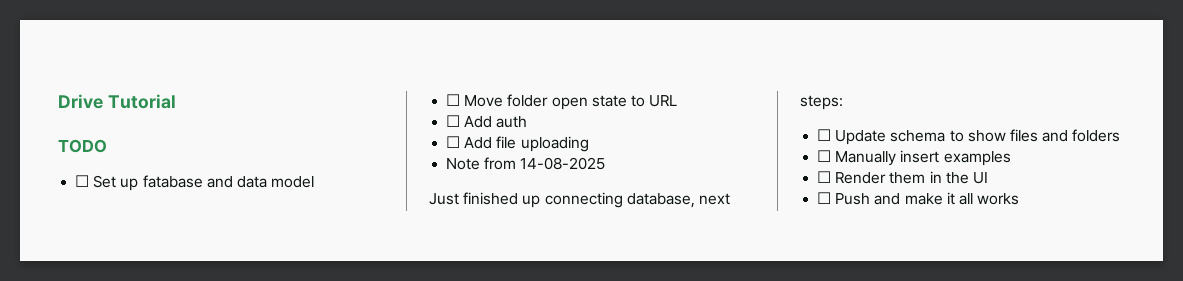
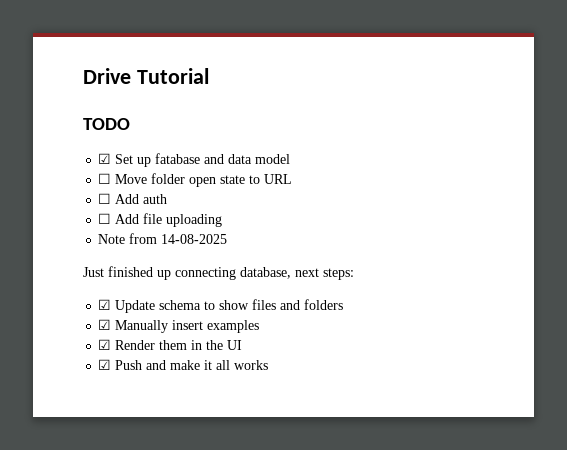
- ☐ Set up fatabase and data model
+ ☑ Set up fatabase and data model
- ☐ Update schema to show files and folders
+ ☑ Update schema to show files and folders
- ☐ Manually insert examples
+ ☑ Manually insert examples
- ☐ Render them in the UI
+ ☑ Render them in the UI
- ☐ Push and make it all works
+ ☑ Push and make it all works

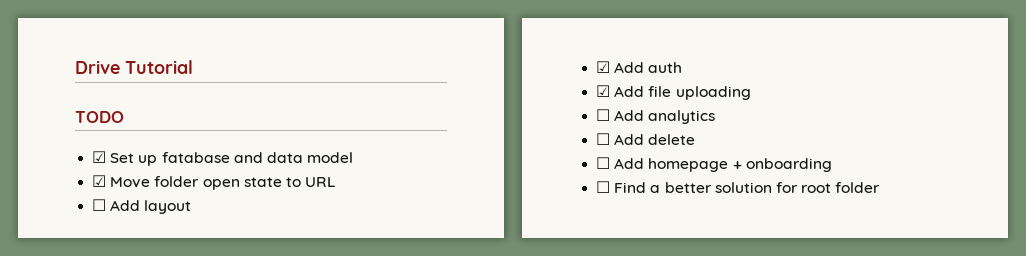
- ☐ Move folder open state to URL
+ ☑ Move folder open state to URL
- ☐ Add auth
+ ☐ Add layout
+ ☑ Add auth
- ☐ Add file uploading
+ ☑ Add file uploading
- Note from 14-08-2025
- Just finished up connecting database, next steps:
- ☑ Update schema to show files and folders
- ☑ Manually insert examples
- ☑ Render them in the UI
- ☑ Push and make it all works
+ ☐ Add analytics
+ ☐ Add delete
+ ☐ Add homepage + onboarding
+ ☐ Find a better solution for root folder

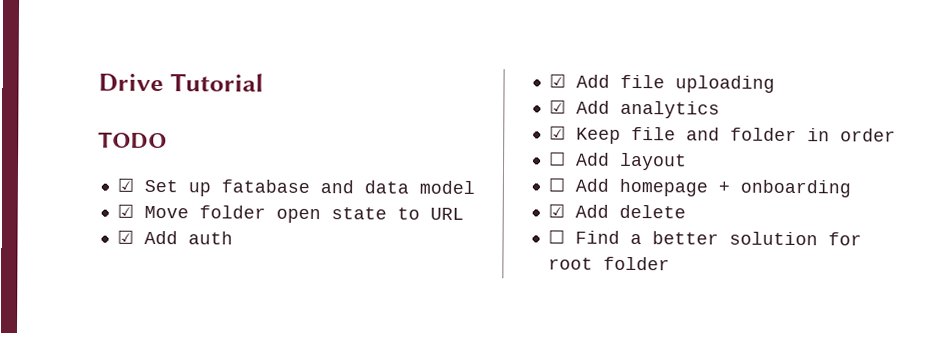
- ☐ Add layout
- ☐ Add analytics
+ ☑ Add analytics
- ☐ Add delete
+ ☑ Keep file and folder in order
+ ☐ Add layout
+ ☑ Add delete

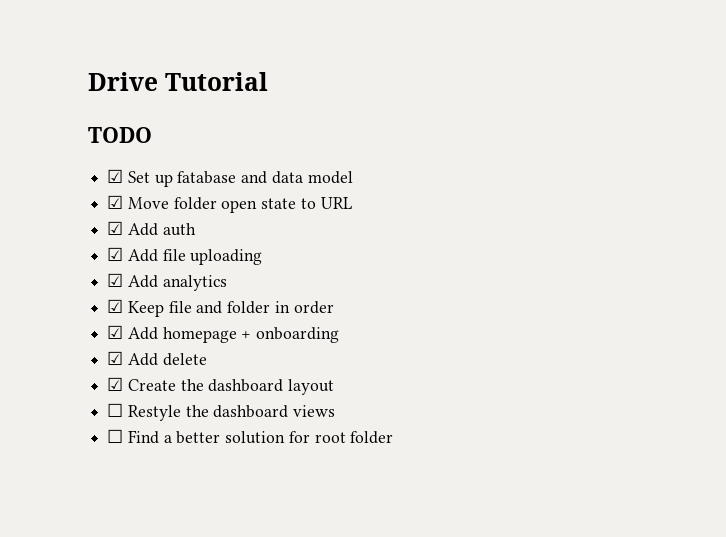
- ☐ Add layout
- ☐ Add homepage + onboarding
+ ☑ Add homepage + onboarding
+ ☑ Create the dashboard layout
+ ☐ Restyle the dashboard views

